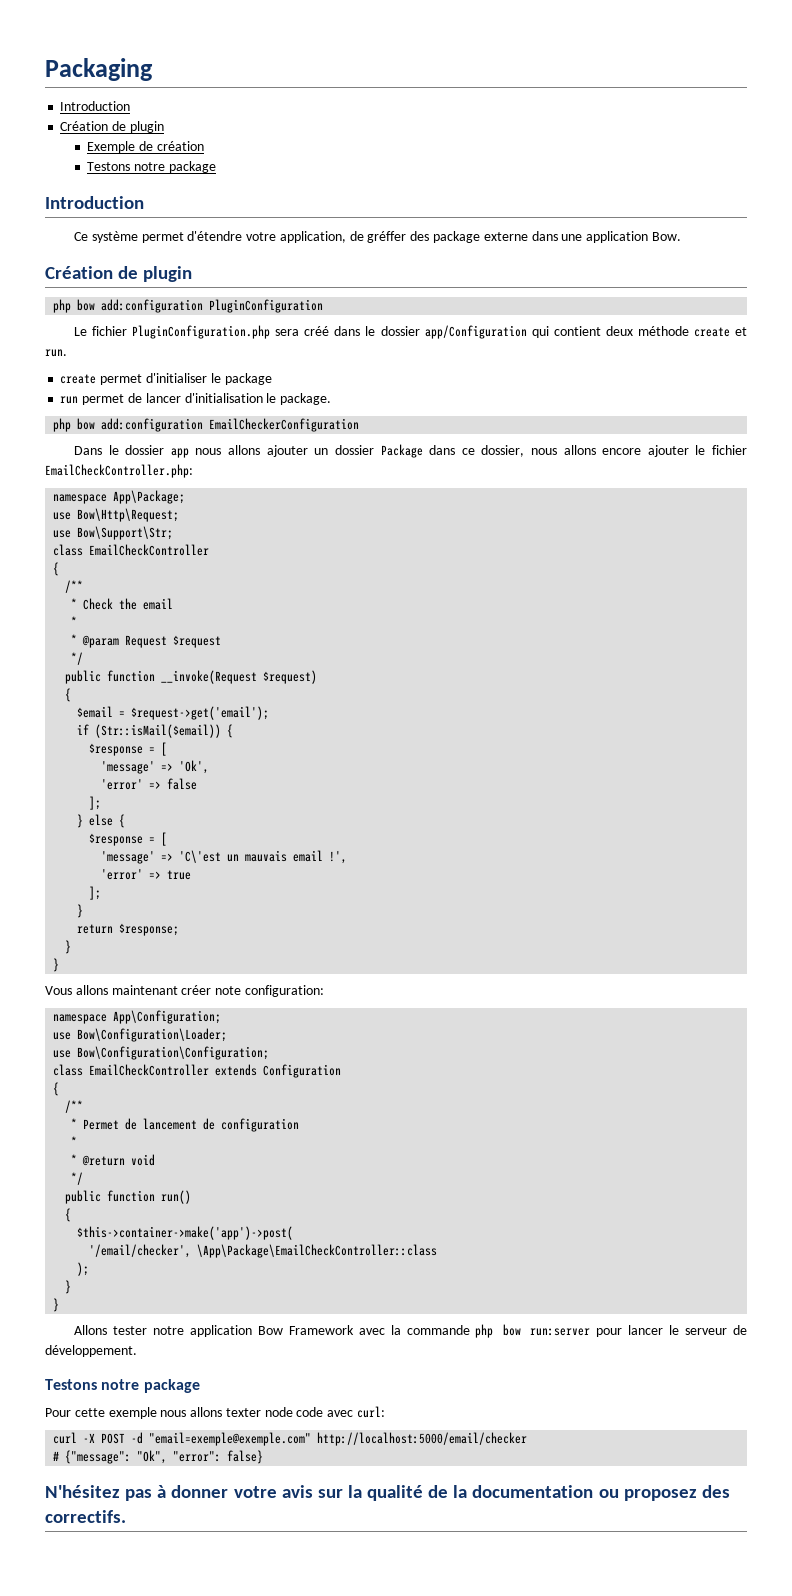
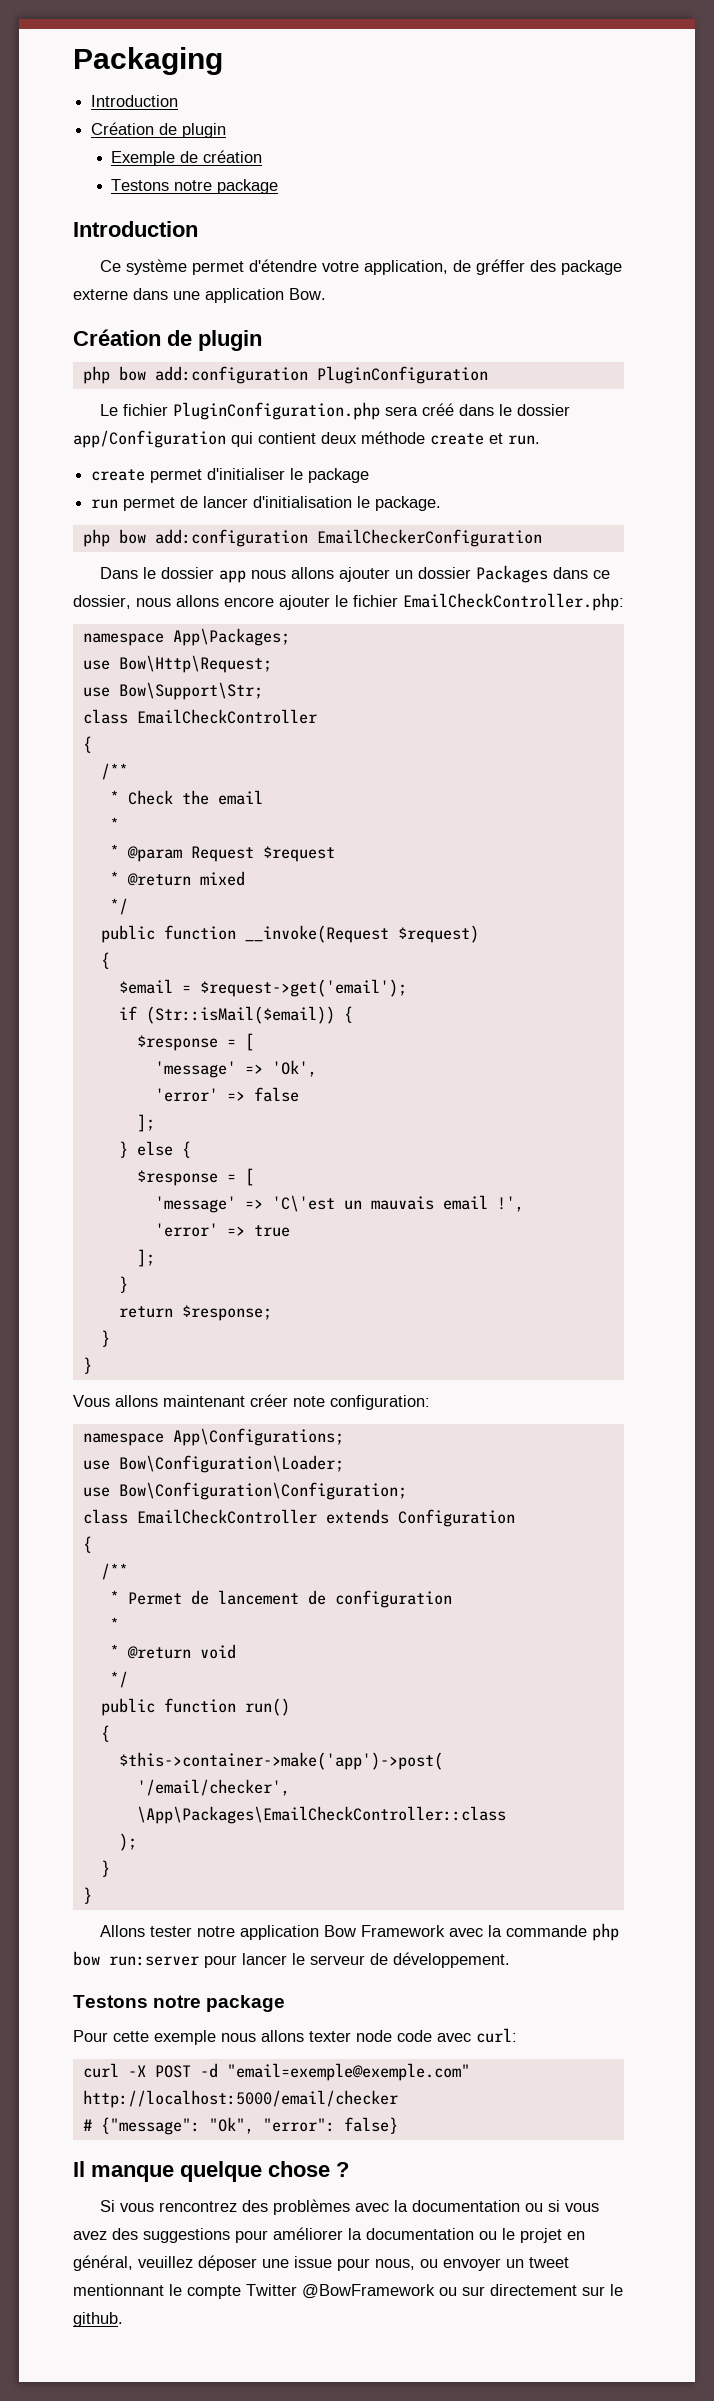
- Dans le dossier app nous allons ajouter un dossier Package dans ce dossier, nous allons encore ajouter le fichier EmailCheckController.php:
+ Dans le dossier app nous allons ajouter un dossier Packages dans ce dossier, nous allons encore ajouter le fichier EmailCheckController.php:
- namespace App\Package;
+ namespace App\Packages;
+ * @return mixed
- namespace App\Configuration;
+ namespace App\Configurations;
- '/email/checker', \App\Package\EmailCheckController::class
+ '/email/checker', \App\Packages\EmailCheckController::class
- N'hésitez pas à donner votre avis sur la qualité de la documentation ou proposez des correctifs.
+ Il manque quelque chose ?
+ Si vous rencontrez des problèmes avec la documentation ou si vous avez des suggestions pour améliorer la documentation ou le projet en général, veuillez déposer une issue pour nous, ou envoyer un tweet mentionnant le compte Twitter @BowFramework ou sur directement sur le github.

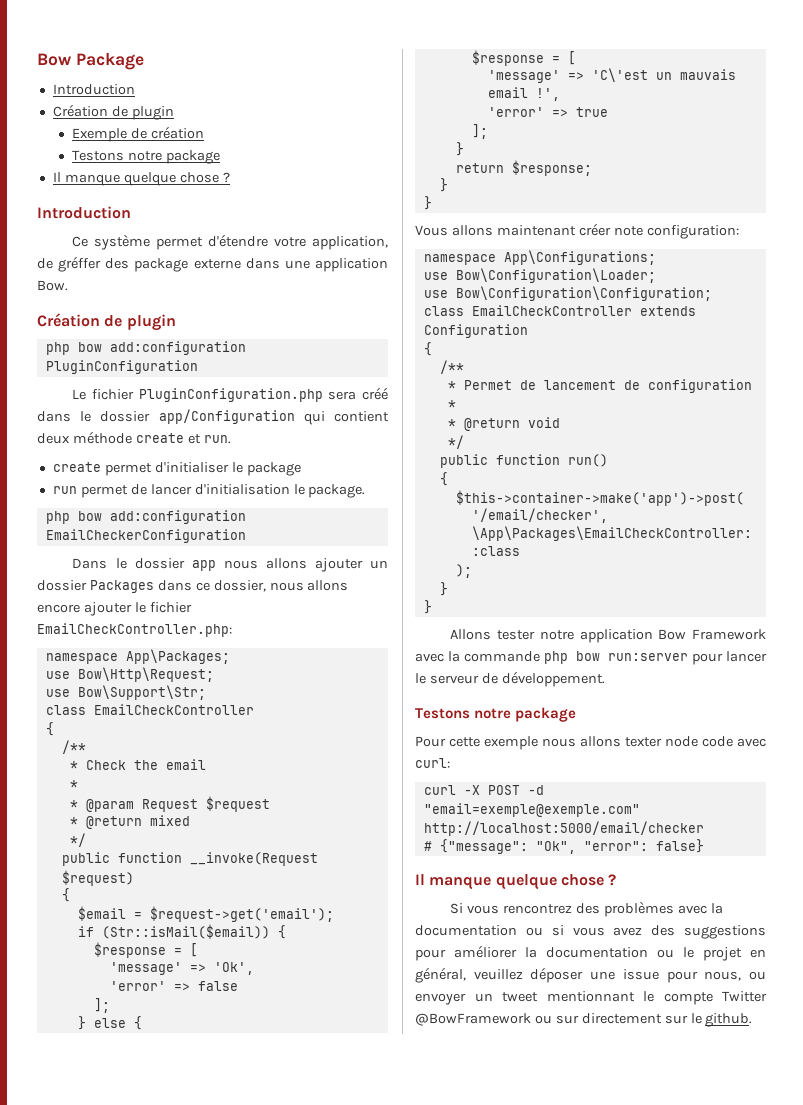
- Packaging
+ Bow Package
  Exemple de création
  Testons notre package
+ Il manque quelque chose ?

